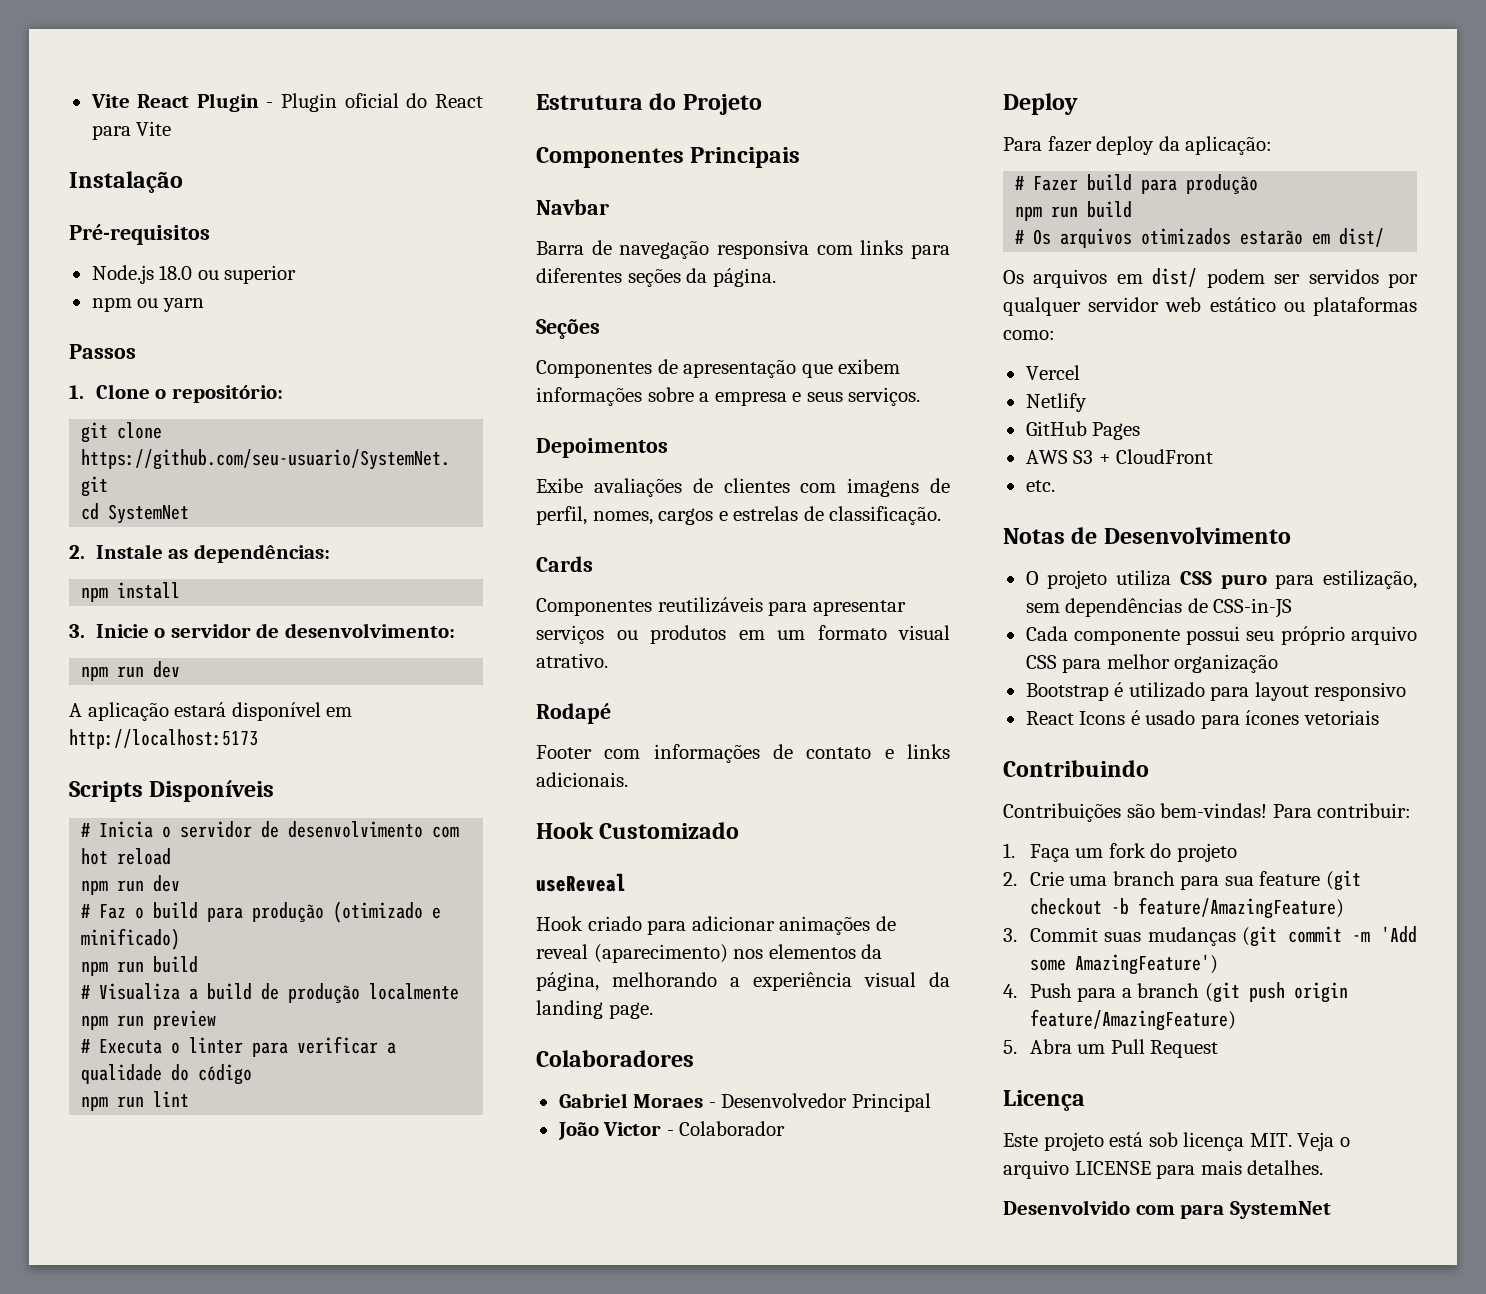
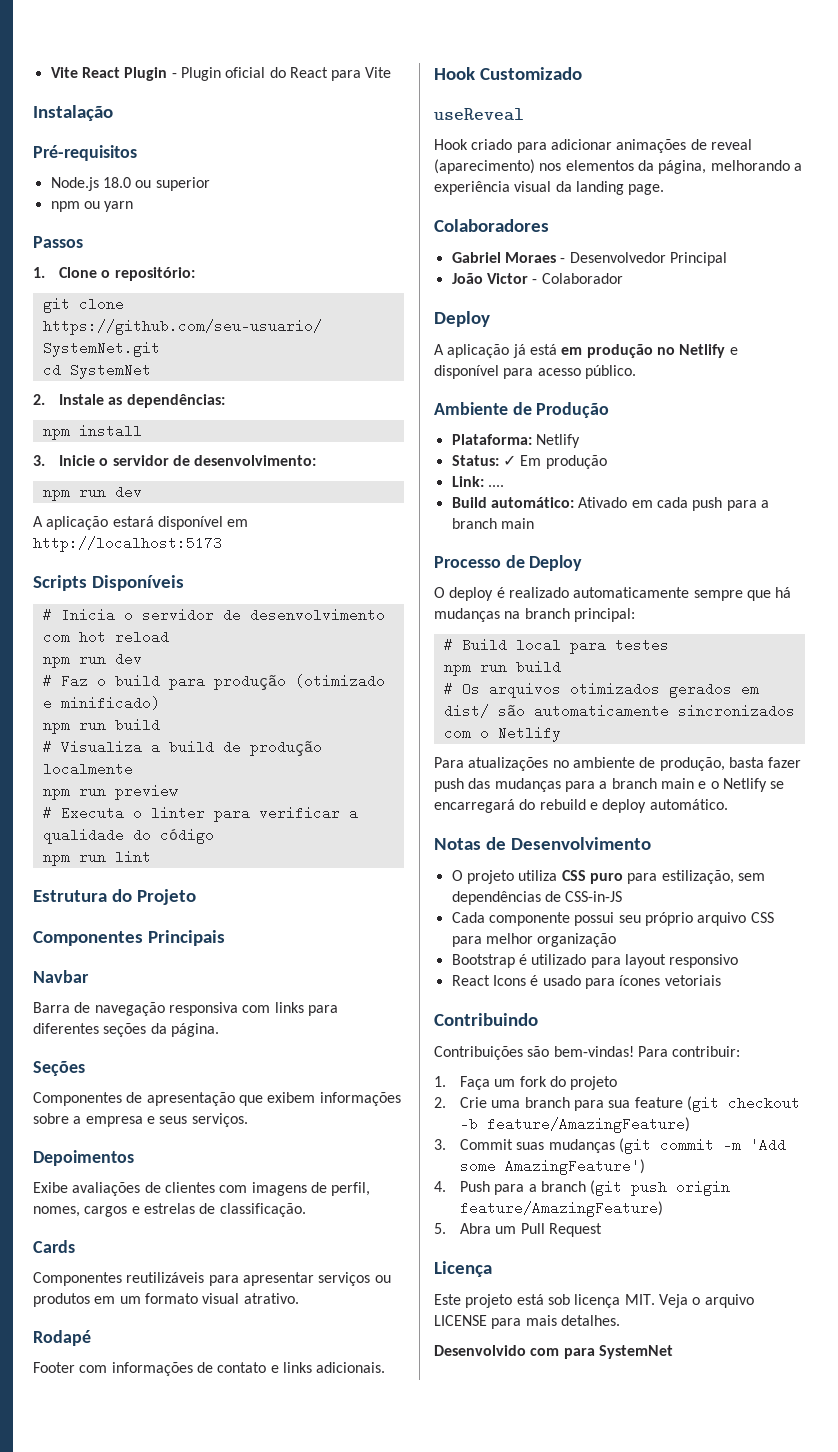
- Para fazer deploy da aplicação:
- # Fazer build para produção
+ A aplicação já está em produção no Netlify e disponível para acesso público.
+ Ambiente de Produção
+ Plataforma: Netlify
+ Status: ✓ Em produção
+ Link: ....
+ Build automático: Ativado em cada push para a branch main
+ Processo de Deploy
+ O deploy é realizado automaticamente sempre que há mudanças na branch principal:
+ # Build local para testes
- # Os arquivos otimizados estarão em dist/
- Os arquivos em dist/ podem ser servidos por qualquer servidor web estático ou plataformas como:
- Vercel
- Netlify
- GitHub Pages
- AWS S3 + CloudFront
- etc.
+ # Os arquivos otimizados gerados em dist/ são automaticamente sincronizados com o Netlify
+ Para atualizações no ambiente de produção, basta fazer push das mudanças para a branch main e o Netlify se encarregará do rebuild e deploy automático.

